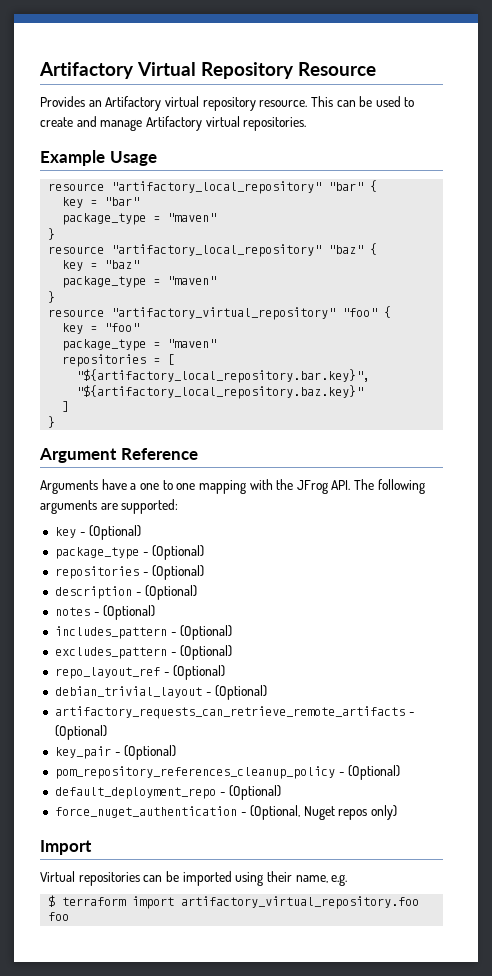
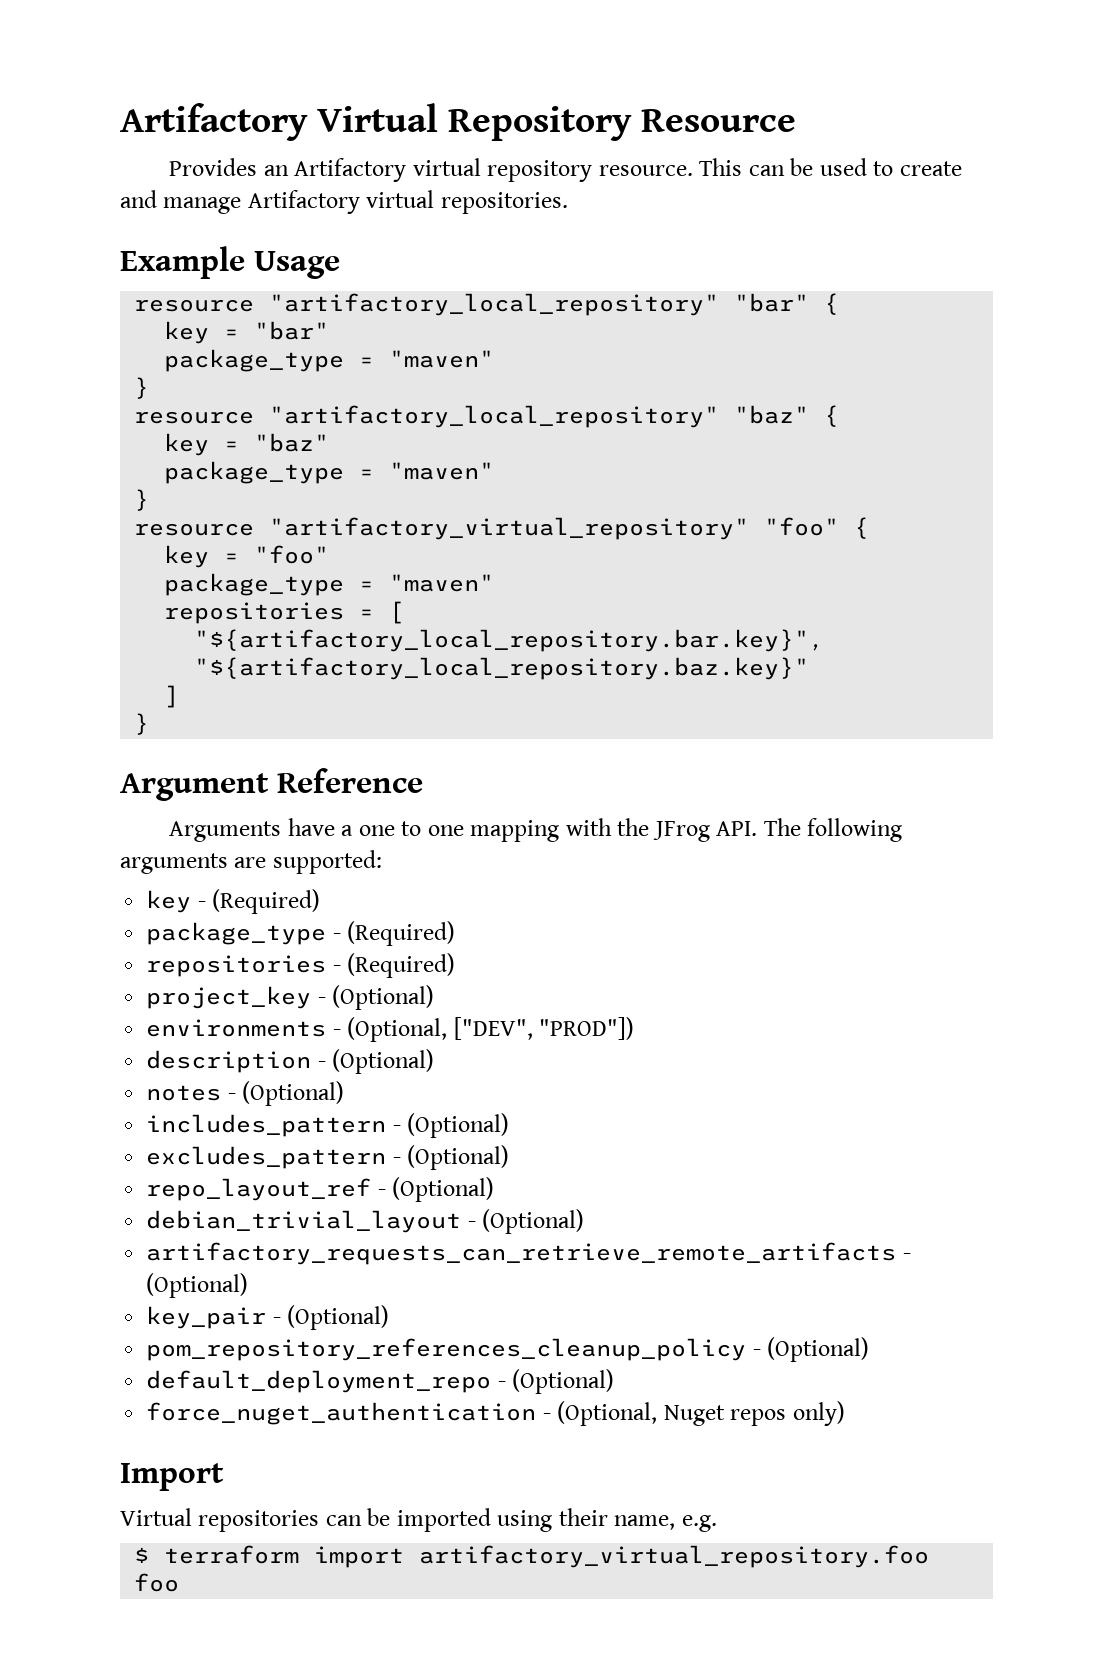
- key - (Optional)
+ key - (Required)
- package_type - (Optional)
+ package_type - (Required)
- repositories - (Optional)
+ repositories - (Required)
+ project_key - (Optional)
+ environments - (Optional, ["DEV", "PROD"])

